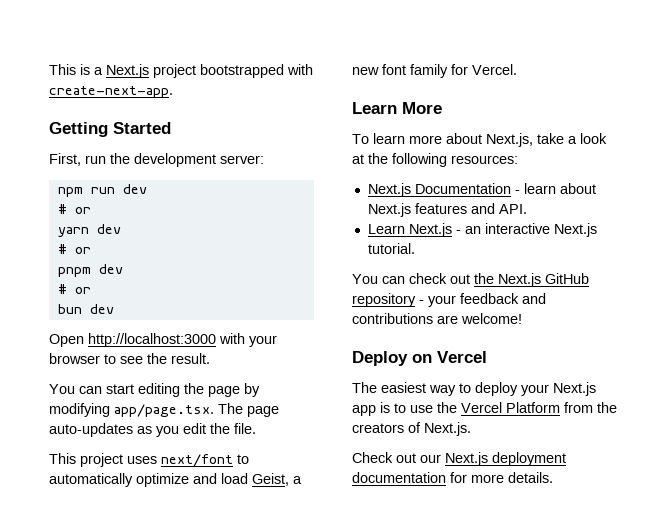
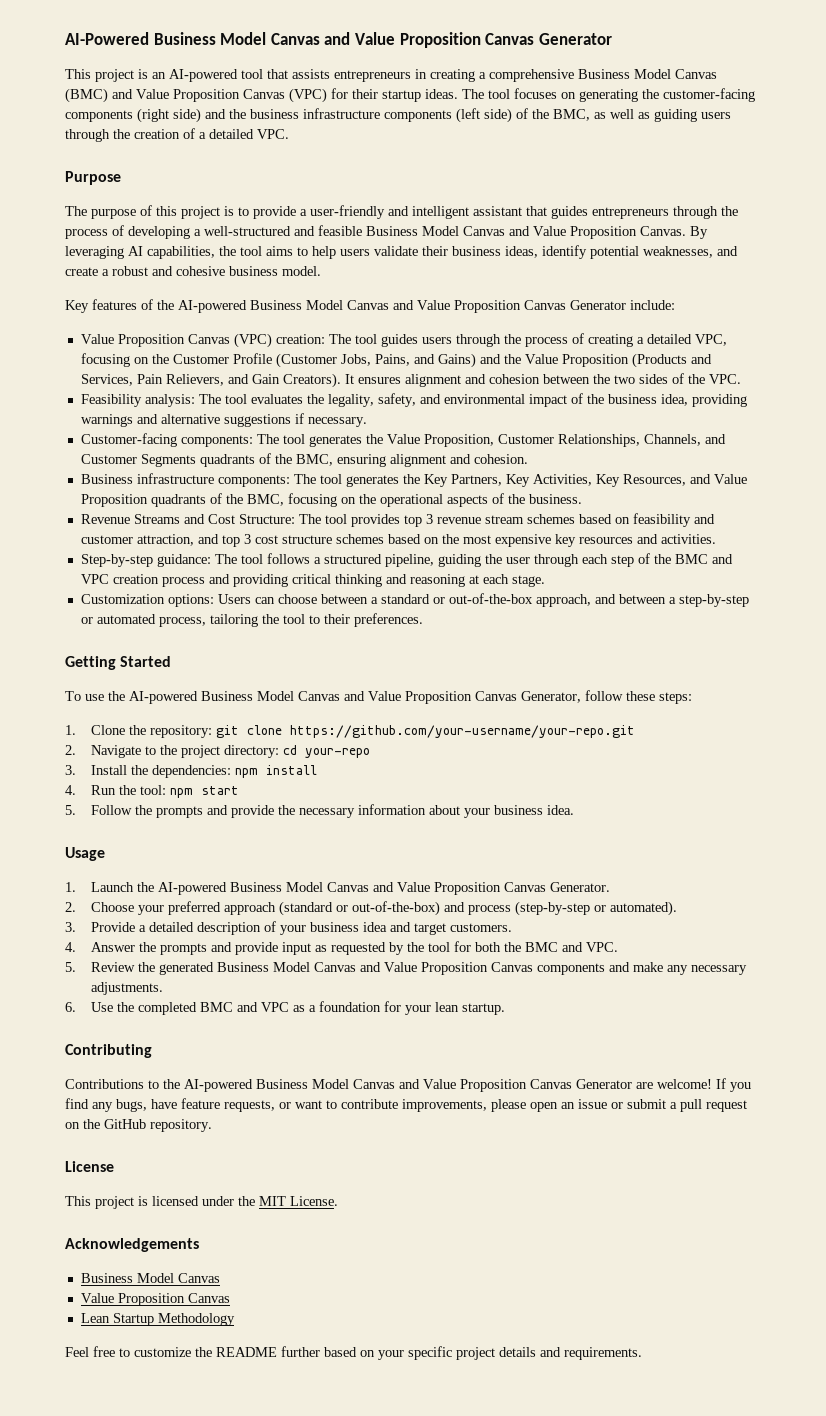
- This is a Next.js project bootstrapped with create-next-app.
+ AI-Powered Business Model Canvas and Value Proposition Canvas Generator
+ This project is an AI-powered tool that assists entrepreneurs in creating a comprehensive Business Model Canvas (BMC) and Value Proposition Canvas (VPC) for their startup ideas. The tool focuses on generating the customer-facing components (right side) and the business infrastructure components (left side) of the BMC, as well as guiding users through the creation of a detailed VPC.
+ Purpose
+ The purpose of this project is to provide a user-friendly and intelligent assistant that guides entrepreneurs through the process of developing a well-structured and feasible Business Model Canvas and Value Proposition Canvas. By leveraging AI capabilities, the tool aims to help users validate their business ideas, identify potential weaknesses, and create a robust and cohesive business model.
+ Key features of the AI-powered Business Model Canvas and Value Proposition Canvas Generator include:
+ Value Proposition Canvas (VPC) creation: The tool guides users through the process of creating a detailed VPC, focusing on the Customer Profile (Customer Jobs, Pains, and Gains) and the Value Proposition (Products and Services, Pain Relievers, and Gain Creators). It ensures alignment and cohesion between the two sides of the VPC.
+ Feasibility analysis: The tool evaluates the legality, safety, and environmental impact of the business idea, providing warnings and alternative suggestions if necessary.
+ Customer-facing components: The tool generates the Value Proposition, Customer Relationships, Channels, and Customer Segments quadrants of the BMC, ensuring alignment and cohesion.
+ Business infrastructure components: The tool generates the Key Partners, Key Activities, Key Resources, and Value Proposition quadrants of the BMC, focusing on the operational aspects of the business.
+ Revenue Streams and Cost Structure: The tool provides top 3 revenue stream schemes based on feasibility and customer attraction, and top 3 cost structure schemes based on the most expensive key resources and activities.
+ Step-by-step guidance: The tool follows a structured pipeline, guiding the user through each step of the BMC and VPC creation process and providing critical thinking and reasoning at each stage.
+ Customization options: Users can choose between a standard or out-of-the-box approach, and between a step-by-step or automated process, tailoring the tool to their preferences.
  Getting Started
- First, run the development server:
- npm run dev
- # or
- yarn dev
- # or
- pnpm dev
- # or
- bun dev
- Open http://localhost:3000 with your browser to see the result.
- You can start editing the page by modifying app/page.tsx. The page auto-updates as you edit the file.
- This project uses next/font to automatically optimize and load Geist, a new font family for Vercel.
- Learn More
- To learn more about Next.js, take a look at the following resources:
- Next.js Documentation - learn about Next.js features and API.
- Learn Next.js - an interactive Next.js tutorial.
- You can check out the Next.js GitHub repository - your feedback and contributions are welcome!
- Deploy on Vercel
- The easiest way to deploy your Next.js app is to use the Vercel Platform from the creators of Next.js.
- Check out our Next.js deployment documentation for more details.
+ To use the AI-powered Business Model Canvas and Value Proposition Canvas Generator, follow these steps:
+ 1. Clone the repository: git clone https://github.com/your-username/your-repo.git
+ 2. Navigate to the project directory: cd your-repo
+ 3. Install the dependencies: npm install
+ 4. Run the tool: npm start
+ 5. Follow the prompts and provide the necessary information about your business idea.
+ Usage
+ 1. Launch the AI-powered Business Model Canvas and Value Proposition Canvas Generator.
+ 2. Choose your preferred approach (standard or out-of-the-box) and process (step-by-step or automated).
+ 3. Provide a detailed description of your business idea and target customers.
+ 4. Answer the prompts and provide input as requested by the tool for both the BMC and VPC.
+ 5. Review the generated Business Model Canvas and Value Proposition Canvas components and make any necessary adjustments.
+ 6. Use the completed BMC and VPC as a foundation for your lean startup.
+ Contributing
+ Contributions to the AI-powered Business Model Canvas and Value Proposition Canvas Generator are welcome! If you find any bugs, have feature requests, or want to contribute improvements, please open an issue or submit a pull request on the GitHub repository.
+ License
+ This project is licensed under the MIT License.
+ Acknowledgements
+ Business Model Canvas
+ Value Proposition Canvas
+ Lean Startup Methodology
+ Feel free to customize the README further based on your specific project details and requirements.

